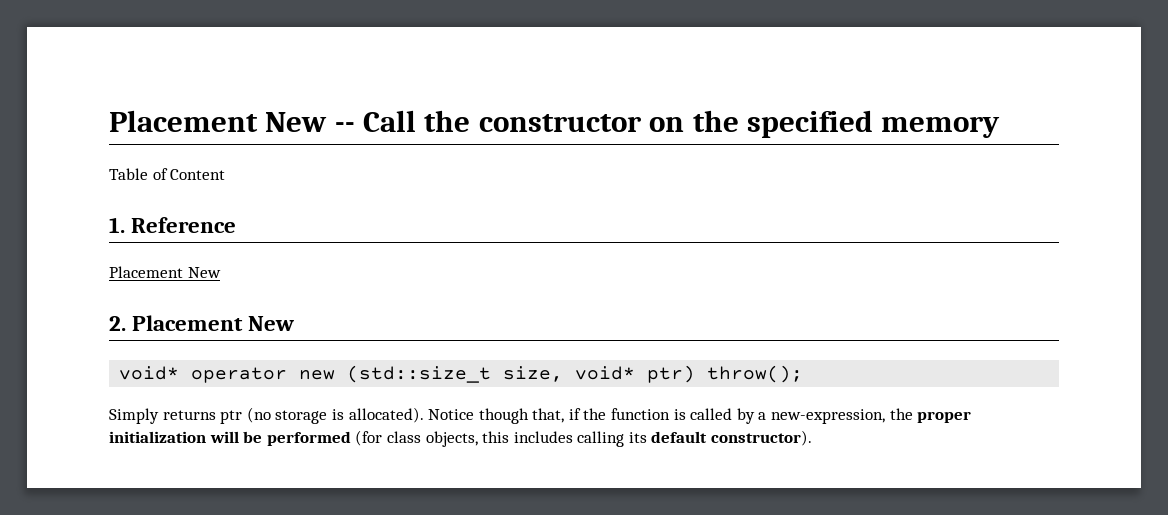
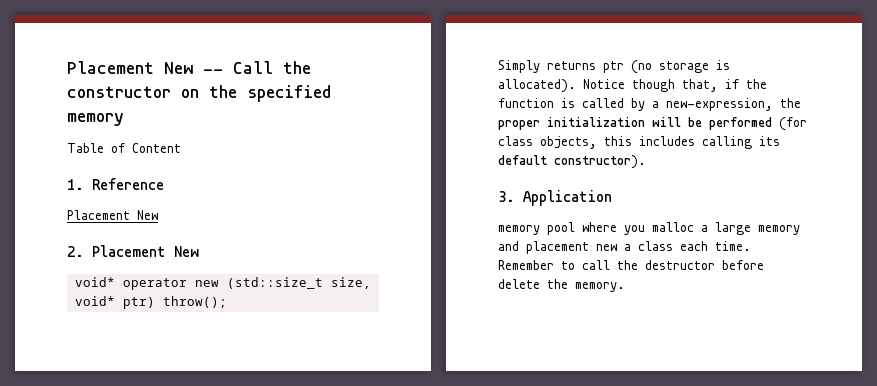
+ 3. Application
+ memory pool where you malloc a large memory and placement new a class each time. Remember to call the destructor before delete the memory.

